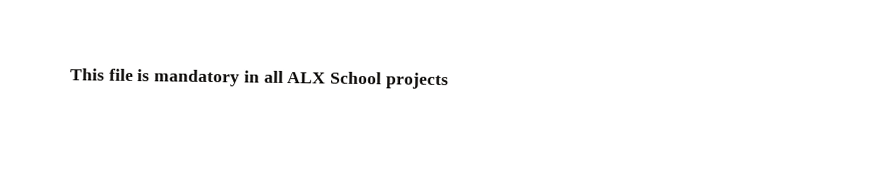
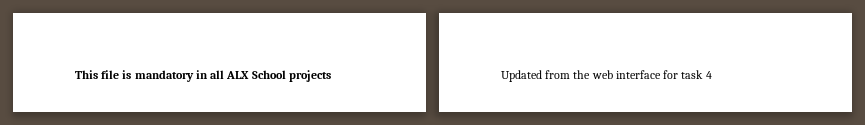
+ Updated from the web interface for task 4

